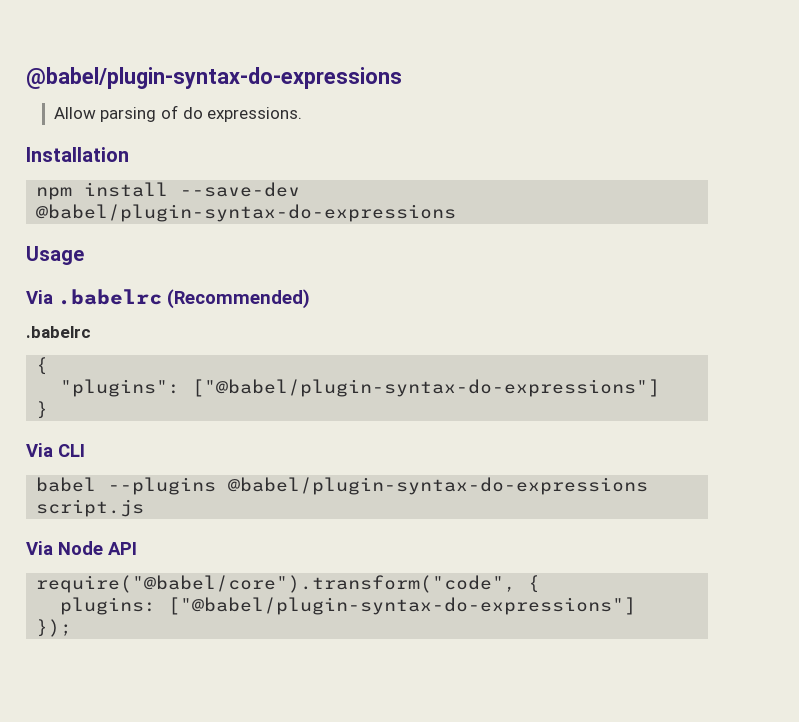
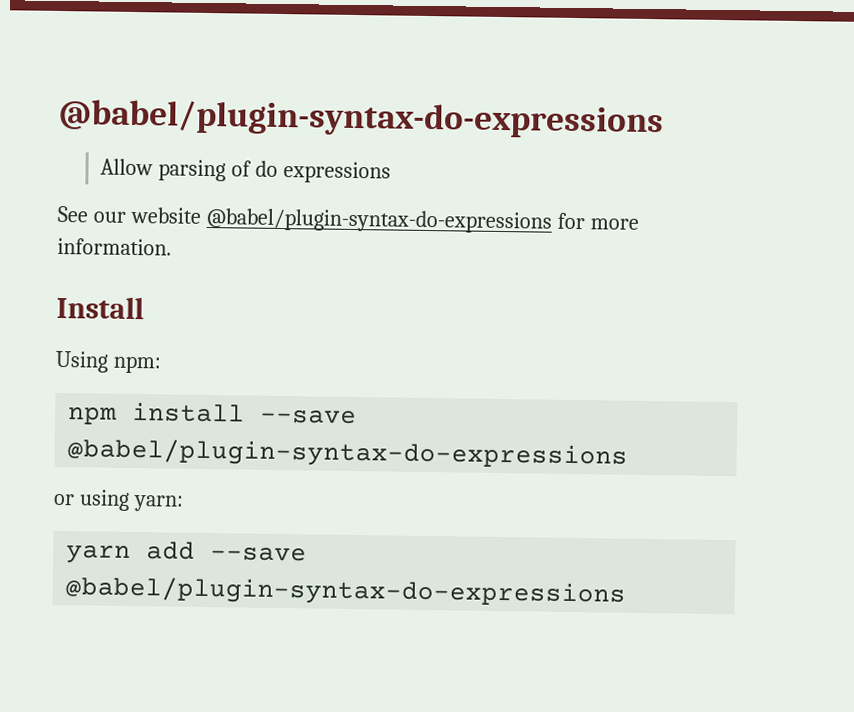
- Allow parsing of do expressions.
- Installation
+ Allow parsing of do expressions
+ See our website @babel/plugin-syntax-do-expressions for more information.
+ Install
+ Using npm:
- npm install --save-dev @babel/plugin-syntax-do-expressions
- Usage
- Via .babelrc (Recommended)
- .babelrc
- {
- "plugins": ["@babel/plugin-syntax-do-expressions"]
- }
- Via CLI
- babel --plugins @babel/plugin-syntax-do-expressions script.js
- Via Node API
- require("@babel/core").transform("code", {
- plugins: ["@babel/plugin-syntax-do-expressions"]
- });
+ npm install --save @babel/plugin-syntax-do-expressions
+ or using yarn:
+ yarn add --save @babel/plugin-syntax-do-expressions

